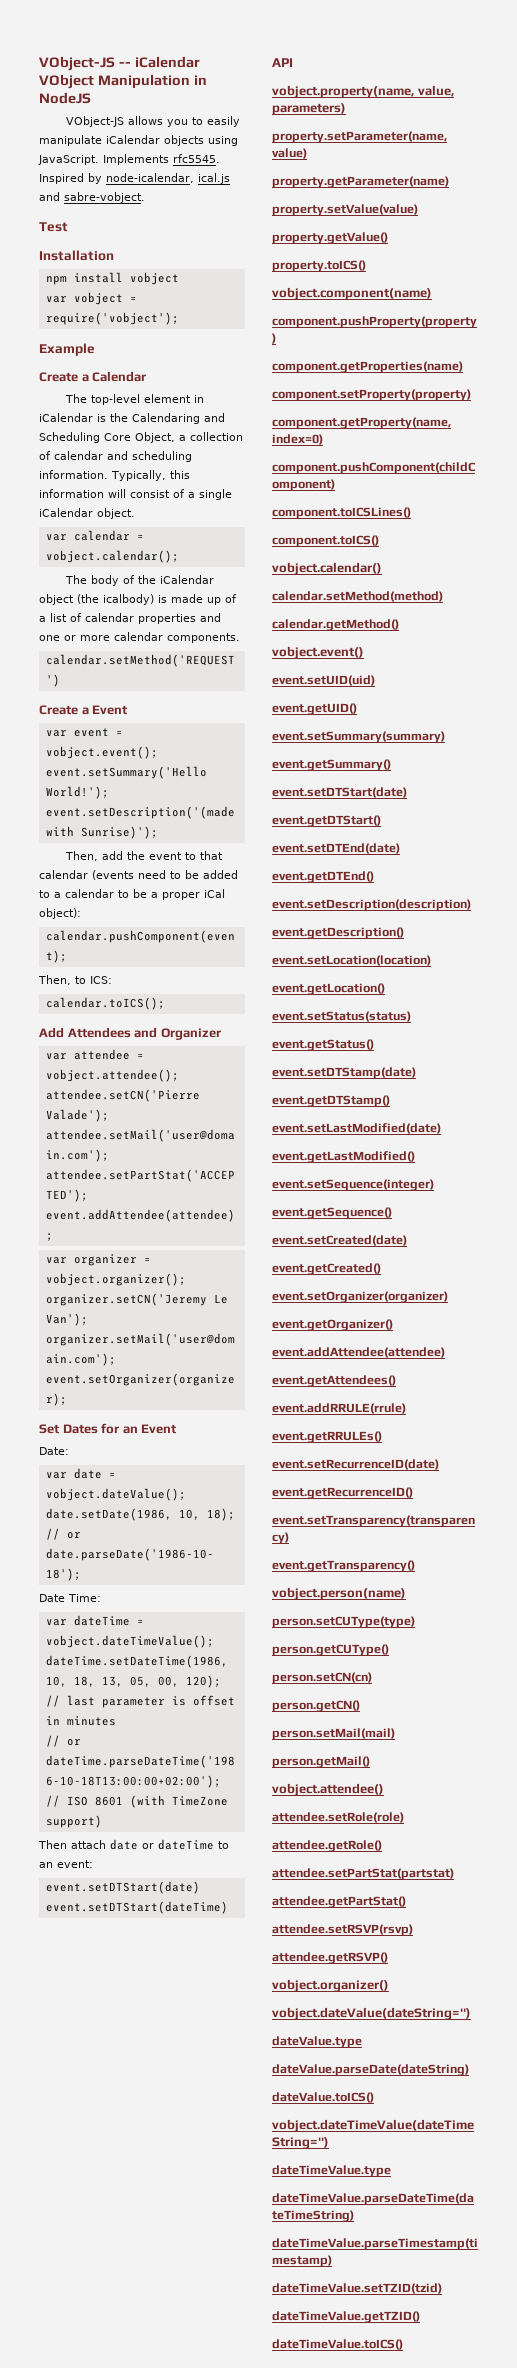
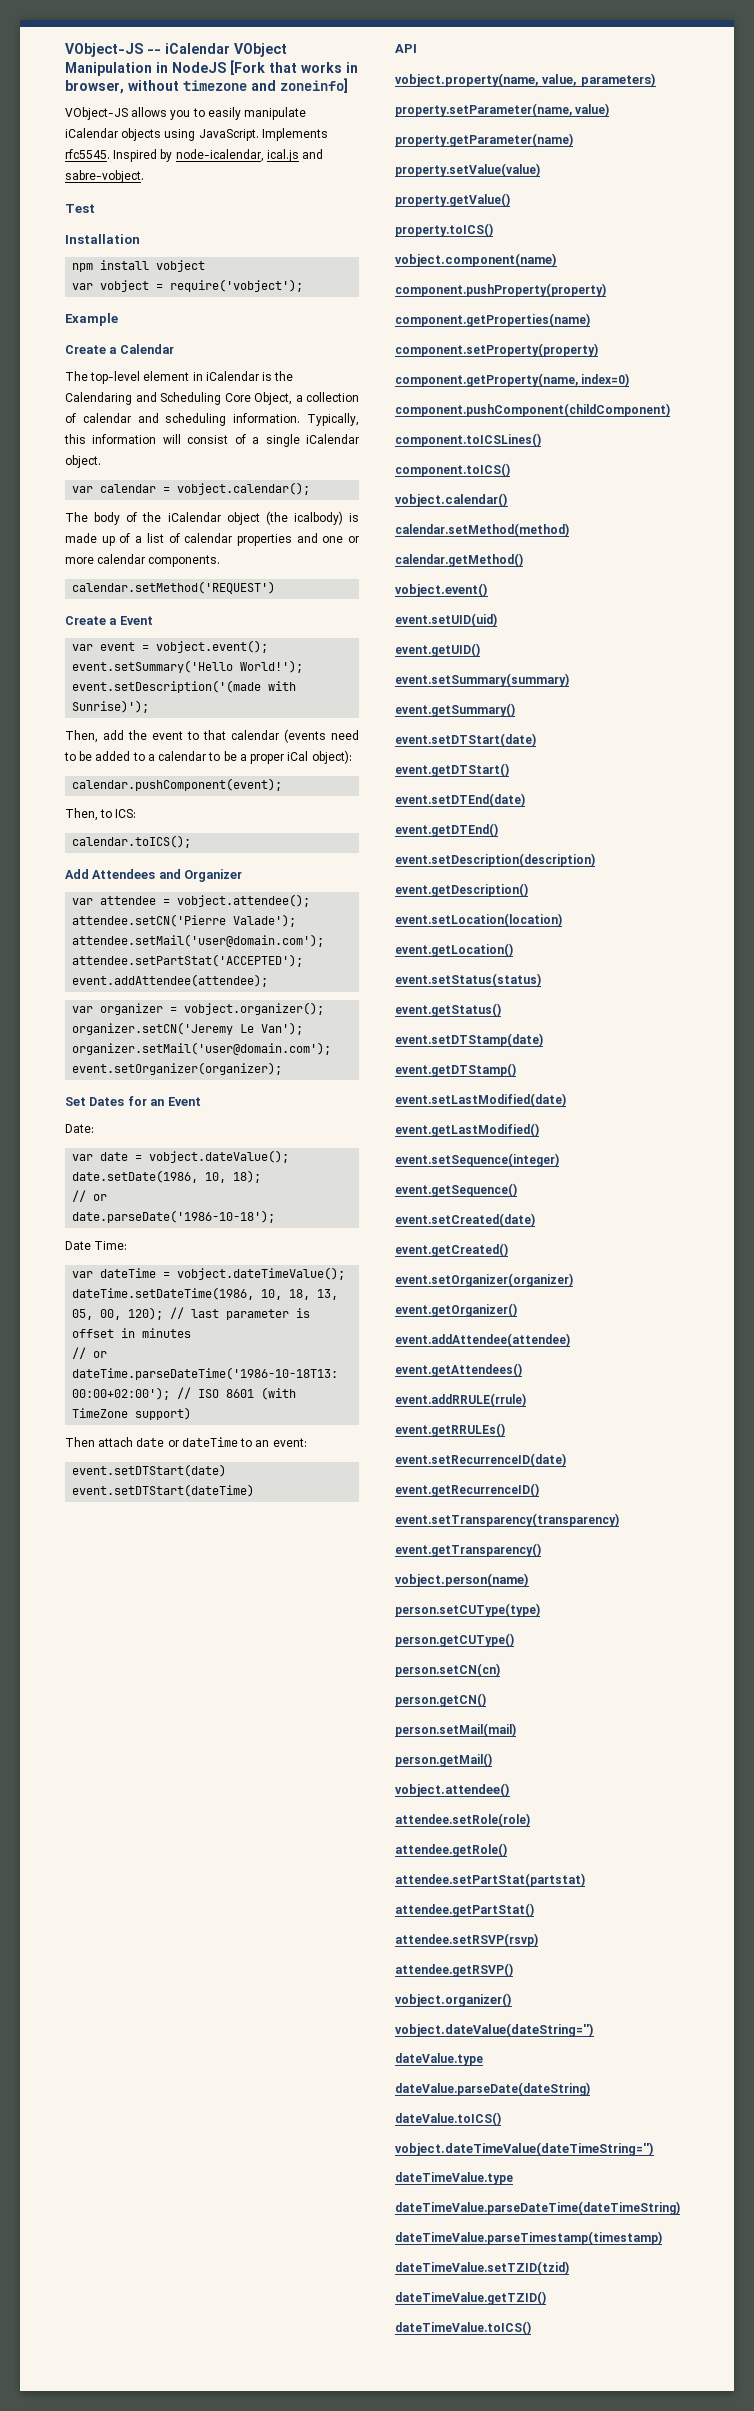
- VObject-JS -- iCalendar VObject Manipulation in NodeJS
+ VObject-JS -- iCalendar VObject Manipulation in NodeJS [Fork that works in browser, without timezone and zoneinfo]

